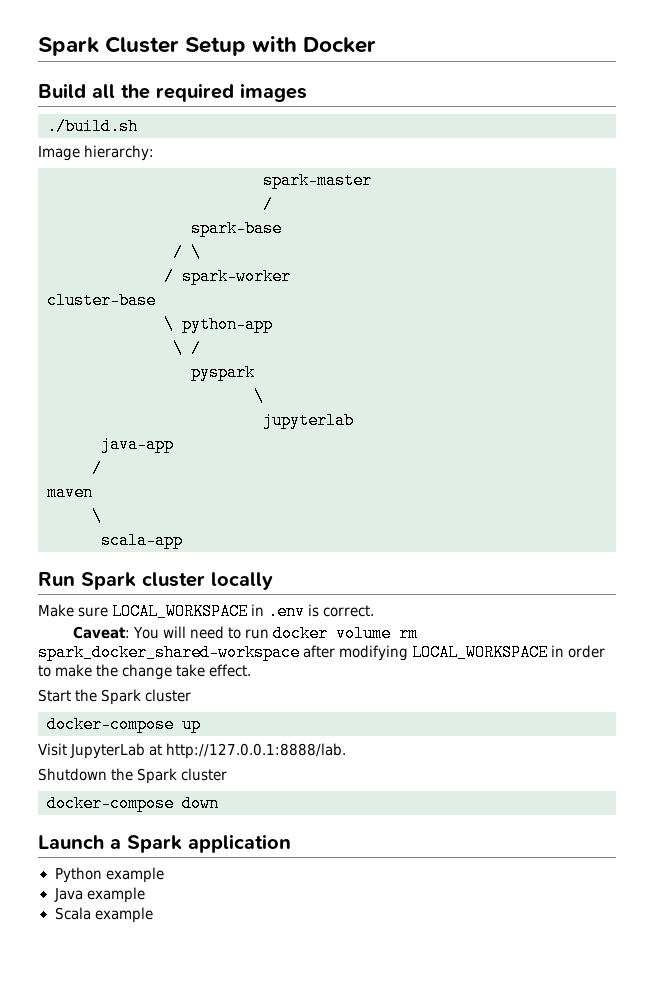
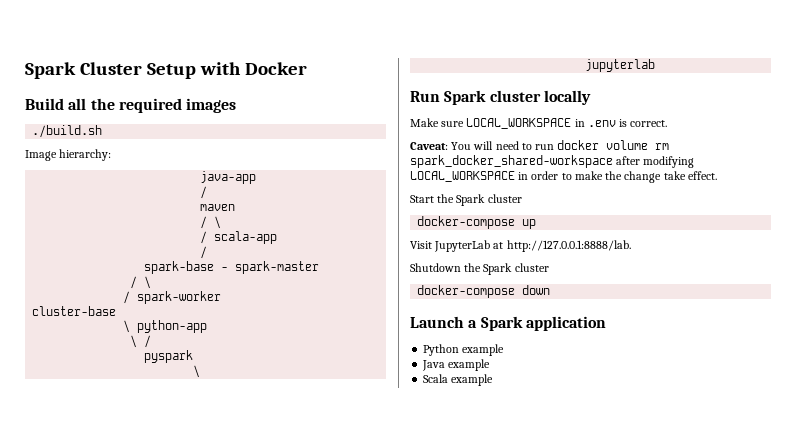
- spark-master
+ java-app
+ /
+ maven
+ / \
+ / scala-app
- spark-base
+ spark-base - spark-master
- java-app
- /
- maven
- \
- scala-app

